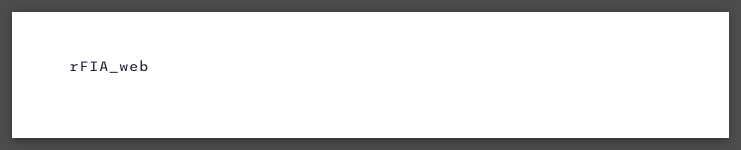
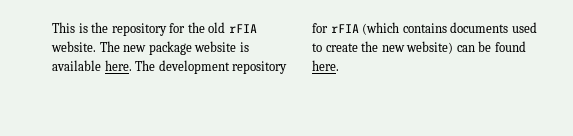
- rFIA_web
+ This is the repository for the old rFIA website. The new package website is available here. The development repository for rFIA (which contains documents used to create the new website) can be found here.

